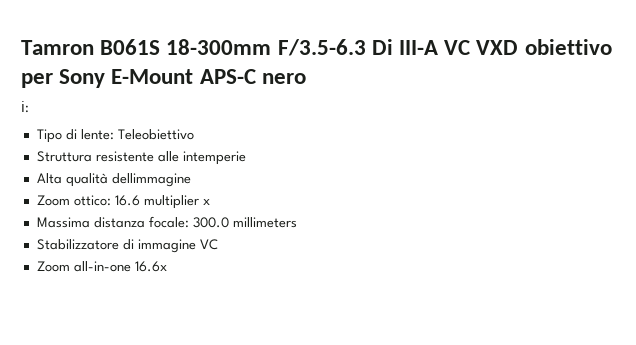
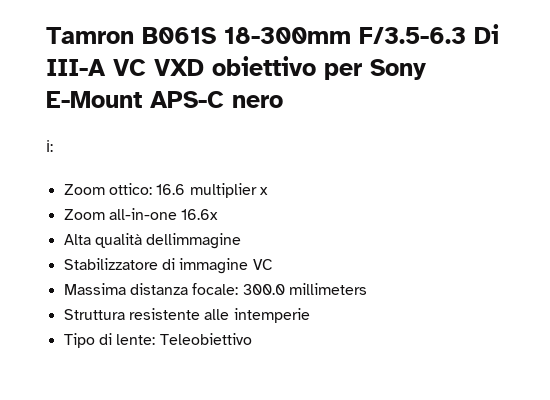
- Tipo di lente: Teleobiettivo
- Struttura resistente alle intemperie
+ Zoom ottico: 16.6 multiplier x
+ Zoom all-in-one 16.6x
  Alta qualità dellimmagine
- Zoom ottico: 16.6 multiplier x
+ Stabilizzatore di immagine VC
- Stabilizzatore di immagine VC
- Zoom all-in-one 16.6x
+ Struttura resistente alle intemperie
+ Tipo di lente: Teleobiettivo

